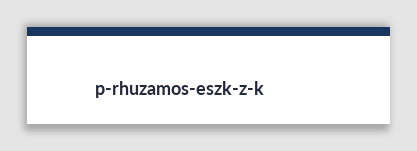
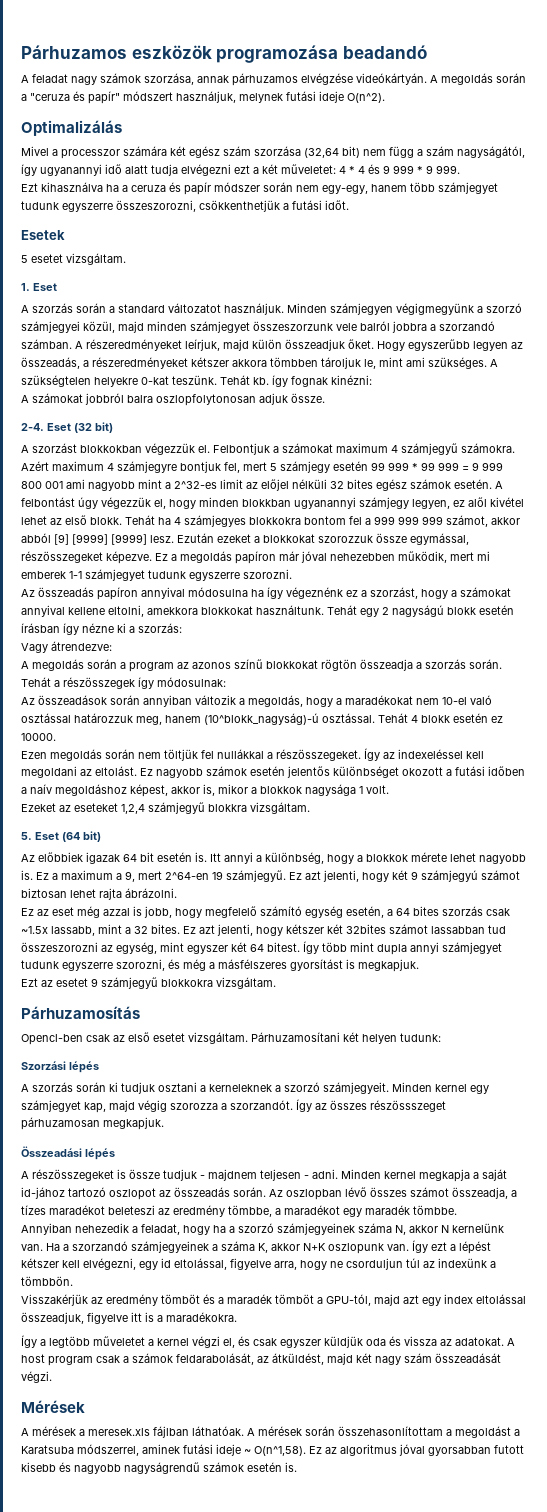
- p-rhuzamos-eszk-z-k
+ Párhuzamos eszközök programozása beadandó
+ A feladat nagy számok szorzása, annak párhuzamos elvégzése videókártyán. A megoldás során a "ceruza és papír" módszert használjuk, melynek futási ideje O(n^2).
+ Optimalizálás
+ Mivel a processzor számára két egész szám szorzása (32,64 bit) nem függ a szám nagyságától, így ugyanannyi idő alatt tudja elvégezni ezt a két műveletet: 4 * 4 és 9 999 * 9 999.
+ Ezt kihasználva ha a ceruza és papír módszer során nem egy-egy, hanem több számjegyet tudunk egyszerre összeszorozni, csökkenthetjük a futási időt.
+ Esetek
+ 5 esetet vizsgáltam.
+ 1. Eset
+ A szorzás során a standard változatot használjuk. Minden számjegyen végigmegyünk a szorzó számjegyei közül, majd minden számjegyet összeszorzunk vele balról jobbra a szorzandó számban. A részeredményeket leírjuk, majd külön összeadjuk őket. Hogy egyszerűbb legyen az összeadás, a részeredményeket kétszer akkora tömbben tároljuk le, mint ami szükséges. A szükségtelen helyekre 0-kat teszünk. Tehát kb. így fognak kinézni:
+ A számokat jobbról balra oszlopfolytonosan adjuk össze.
+ 2-4. Eset (32 bit)
+ A szorzást blokkokban végezzük el. Felbontjuk a számokat maximum 4 számjegyű számokra. Azért maximum 4 számjegyre bontjuk fel, mert 5 számjegy esetén 99 999 * 99 999 = 9 999 800 001 ami nagyobb mint a 2^32-es limit az előjel nélküli 32 bites egész számok esetén. A felbontást úgy végezzük el, hogy minden blokkban ugyanannyi számjegy legyen, ez alől kivétel lehet az első blokk. Tehát ha 4 számjegyes blokkokra bontom fel a 999 999 999 számot, akkor abból [9] [9999] [9999] lesz. Ezután ezeket a blokkokat szorozzuk össze egymással, részösszegeket képezve. Ez a megoldás papíron már jóval nehezebben működik, mert mi emberek 1-1 számjegyet tudunk egyszerre szorozni.
+ Az összeadás papíron annyival módosulna ha így végeznénk ez a szorzást, hogy a számokat annyival kellene eltolni, amekkora blokkokat használtunk. Tehát egy 2 nagyságú blokk esetén írásban így nézne ki a szorzás:
+ Vagy átrendezve:
+ A megoldás során a program az azonos színű blokkokat rögtön összeadja a szorzás során. Tehát a részösszegek így módosulnak:
+ Az összeadások során annyiban változik a megoldás, hogy a maradékokat nem 10-el való osztással határozzuk meg, hanem (10^blokk_nagyság)-ú osztással. Tehát 4 blokk esetén ez 10000.
+ Ezen megoldás során nem töltjük fel nullákkal a részösszegeket. Így az indexeléssel kell megoldani az eltolást. Ez nagyobb számok esetén jelentős különbséget okozott a futási időben a naív megoldáshoz képest, akkor is, mikor a blokkok nagysága 1 volt.
+ Ezeket az eseteket 1,2,4 számjegyű blokkra vizsgáltam.
+ 5. Eset (64 bit)
+ Az előbbiek igazak 64 bit esetén is. Itt annyi a különbség, hogy a blokkok mérete lehet nagyobb is. Ez a maximum a 9, mert 2^64-en 19 számjegyű. Ez azt jelenti, hogy két 9 számjegyú számot biztosan lehet rajta ábrázolni.
+ Ez az eset még azzal is jobb, hogy megfelelő számító egység esetén, a 64 bites szorzás csak ~1.5x lassabb, mint a 32 bites. Ez azt jelenti, hogy kétszer két 32bites számot lassabban tud összeszorozni az egység, mint egyszer két 64 bitest. Így több mint dupla annyi számjegyet tudunk egyszerre szorozni, és még a másfélszeres gyorsítást is megkapjuk.
+ Ezt az esetet 9 számjegyű blokkokra vizsgáltam.
+ Párhuzamosítás
+ Opencl-ben csak az első esetet vizsgáltam. Párhuzamosítani két helyen tudunk:
+ Szorzási lépés
+ A szorzás során ki tudjuk osztani a kerneleknek a szorzó számjegyeit. Minden kernel egy számjegyet kap, majd végig szorozza a szorzandót. Így az összes részössszeget párhuzamosan megkapjuk.
+ Összeadási lépés
+ A részösszegeket is össze tudjuk - majdnem teljesen - adni. Minden kernel megkapja a saját id-jához tartozó oszlopot az összeadás során. Az oszlopban lévő összes számot összeadja, a tízes maradékot beleteszi az eredmény tömbbe, a maradékot egy maradék tömbbe.
+ Annyiban nehezedik a feladat, hogy ha a szorzó számjegyeinek száma N, akkor N kernelünk van. Ha a szorzandó számjegyeinek a száma K, akkor N+K oszlopunk van. Így ezt a lépést kétszer kell elvégezni, egy id eltolással, figyelve arra, hogy ne csorduljun túl az indexünk a tömbbön.
+ Visszakérjük az eredmény tömböt és a maradék tömböt a GPU-tól, majd azt egy index eltolással összeadjuk, figyelve itt is a maradékokra.
+ Így a legtöbb műveletet a kernel végzi el, és csak egyszer küldjük oda és vissza az adatokat. A host program csak a számok feldarabolását, az átküldést, majd két nagy szám összeadását végzi.
+ Mérések
+ A mérések a meresek.xls fájlban láthatóak. A mérések során összehasonlítottam a megoldást a Karatsuba módszerrel, aminek futási ideje ~ O(n^1,58). Ez az algoritmus jóval gyorsabban futott kisebb és nagyobb nagyságrendű számok esetén is.

